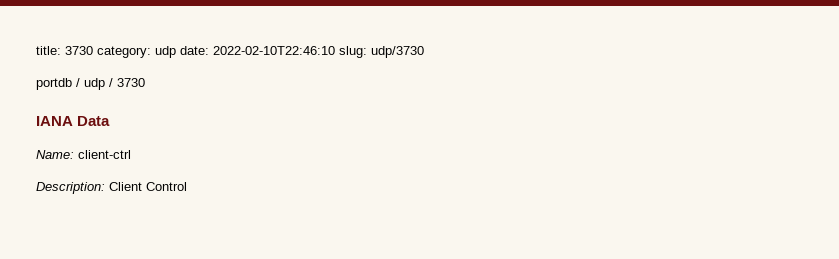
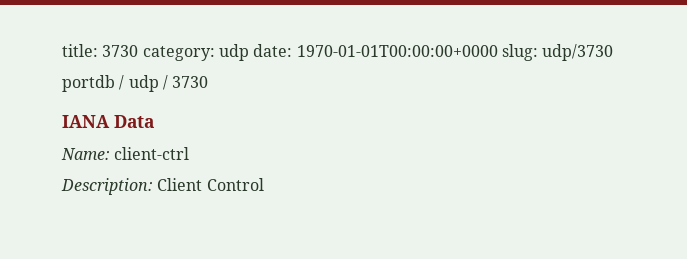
- title: 3730 category: udp date: 2022-02-10T22:46:10 slug: udp/3730
+ title: 3730 category: udp date: 1970-01-01T00:00:00+0000 slug: udp/3730

